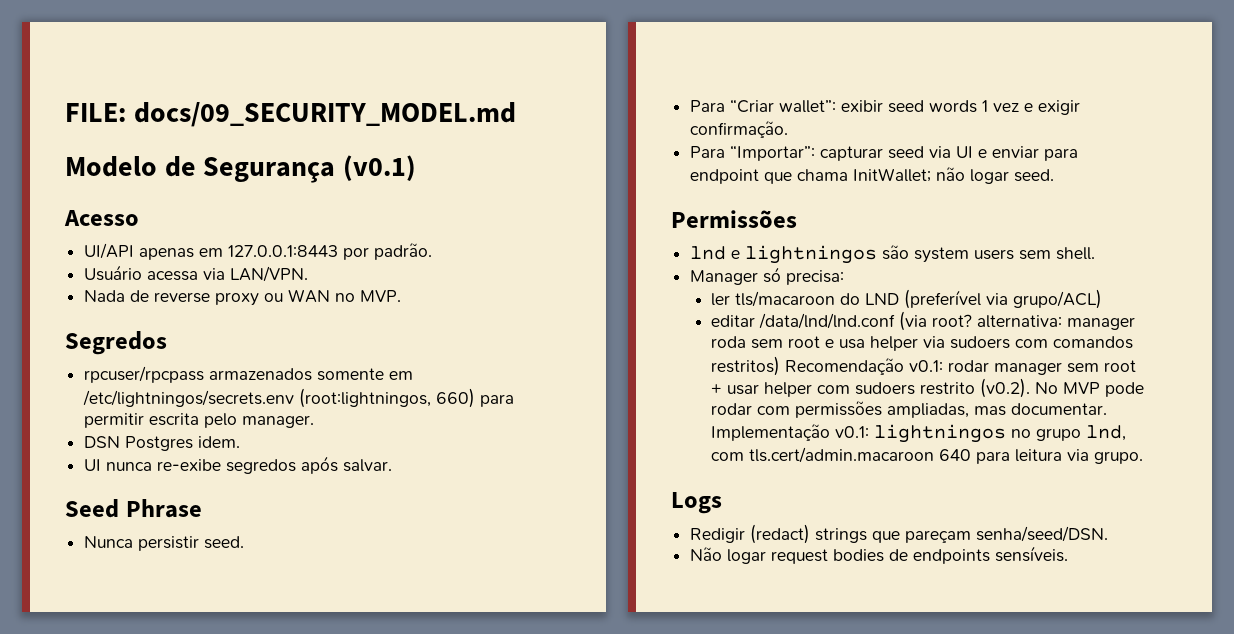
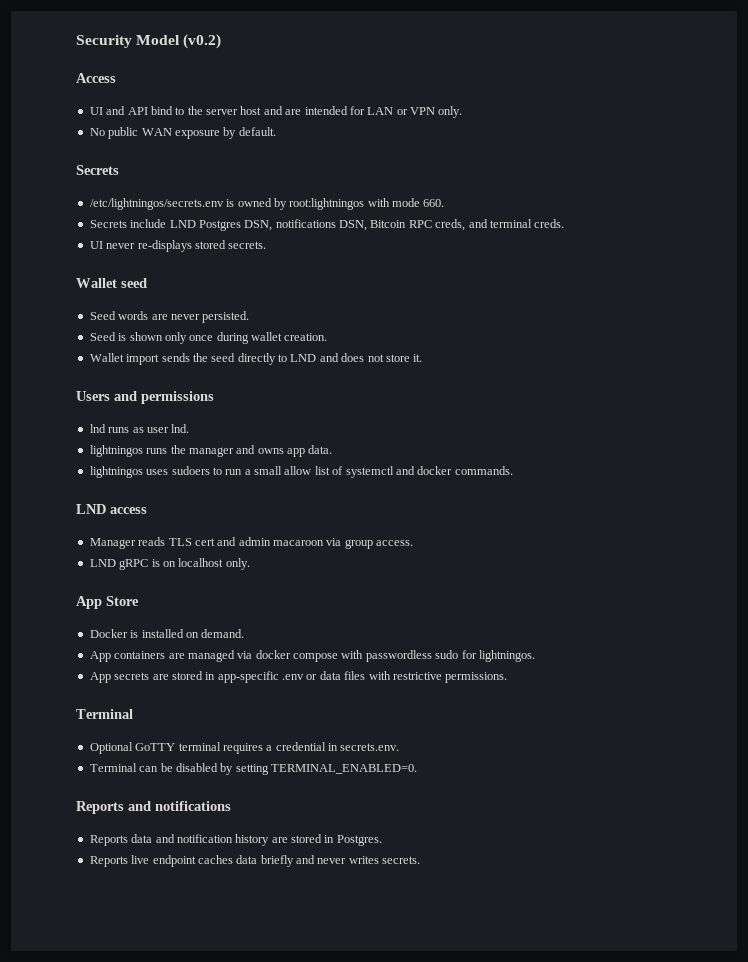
- FILE: docs/09_SECURITY_MODEL.md
- Modelo de Segurança (v0.1)
- Acesso
- UI/API apenas em 127.0.0.1:8443 por padrão.
- Usuário acessa via LAN/VPN.
- Nada de reverse proxy ou WAN no MVP.
- Segredos
- rpcuser/rpcpass armazenados somente em /etc/lightningos/secrets.env (root:lightningos, 660) para permitir escrita pelo manager.
- DSN Postgres idem.
- UI nunca re-exibe segredos após salvar.
- Seed Phrase
- Nunca persistir seed.
- Para “Criar wallet”: exibir seed words 1 vez e exigir confirmação.
- Para “Importar”: capturar seed via UI e enviar para endpoint que chama InitWallet; não logar seed.
- Permissões
- lnd e lightningos são system users sem shell.
- Manager só precisa:
- ler tls/macaroon do LND (preferível via grupo/ACL)
- editar /data/lnd/lnd.conf (via root? alternativa: manager roda sem root e usa helper via sudoers com comandos restritos) Recomendação v0.1: rodar manager sem root + usar helper com sudoers restrito (v0.2). No MVP pode rodar com permissões ampliadas, mas documentar. Implementação v0.1: lightningos no grupo lnd, com tls.cert/admin.macaroon 640 para leitura via grupo.
- Logs
- Redigir (redact) strings que pareçam senha/seed/DSN.
- Não logar request bodies de endpoints sensíveis.
+ Security Model (v0.2)
+ Access
+ UI and API bind to the server host and are intended for LAN or VPN only.
+ No public WAN exposure by default.
+ Secrets
+ /etc/lightningos/secrets.env is owned by root:lightningos with mode 660.
+ Secrets include LND Postgres DSN, notifications DSN, Bitcoin RPC creds, and terminal creds.
+ UI never re-displays stored secrets.
+ Wallet seed
+ Seed words are never persisted.
+ Seed is shown only once during wallet creation.
+ Wallet import sends the seed directly to LND and does not store it.
+ Users and permissions
+ lnd runs as user lnd.
+ lightningos runs the manager and owns app data.
+ lightningos uses sudoers to run a small allow list of systemctl and docker commands.
+ LND access
+ Manager reads TLS cert and admin macaroon via group access.
+ LND gRPC is on localhost only.
+ App Store
+ Docker is installed on demand.
+ App containers are managed via docker compose with passwordless sudo for lightningos.
+ App secrets are stored in app-specific .env or data files with restrictive permissions.
+ Terminal
+ Optional GoTTY terminal requires a credential in secrets.env.
+ Terminal can be disabled by setting TERMINAL_ENABLED=0.
+ Reports and notifications
+ Reports data and notification history are stored in Postgres.
+ Reports live endpoint caches data briefly and never writes secrets.

